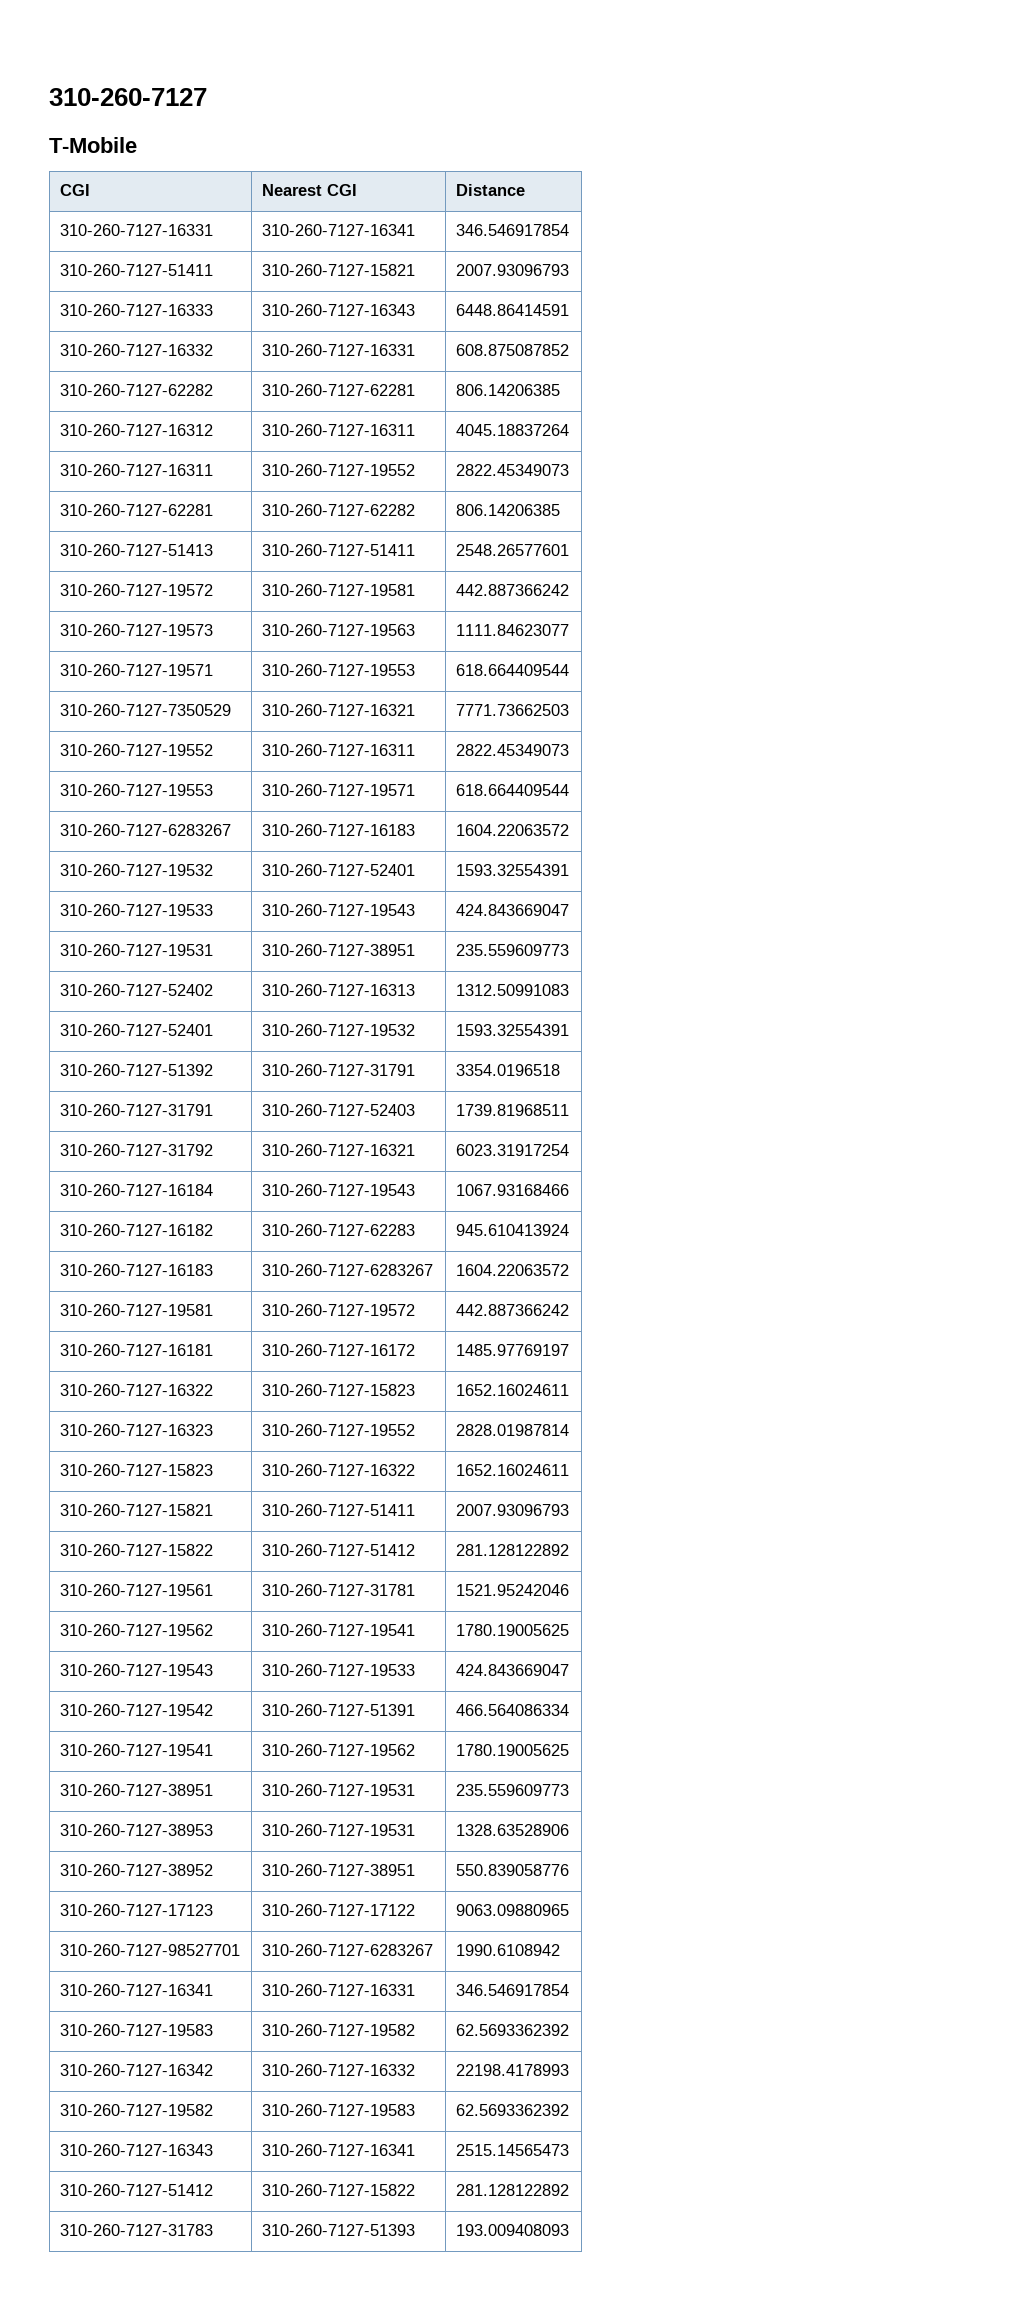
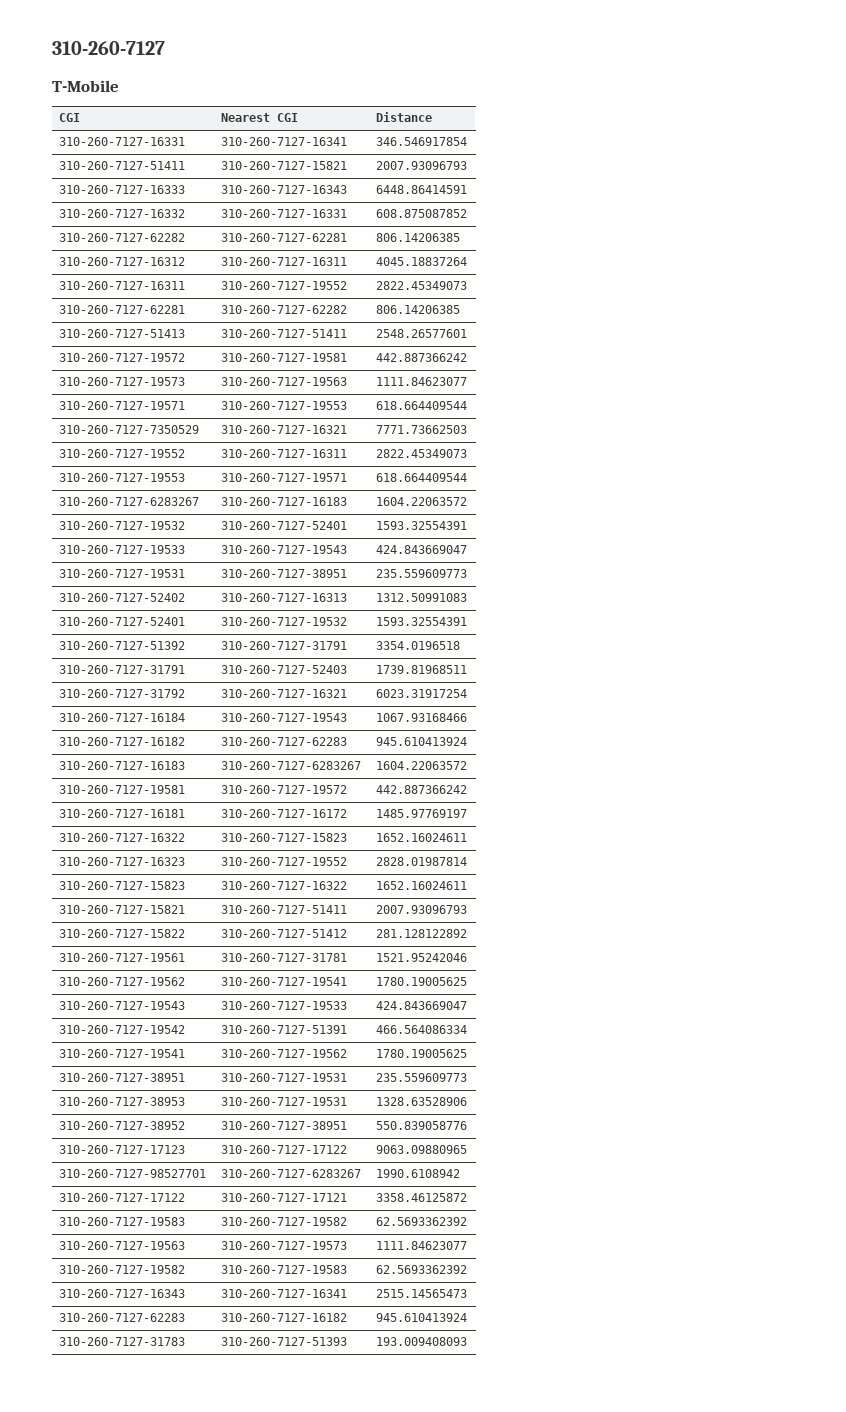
- 310-260-7127-16341 | 310-260-7127-16331 | 346.546917854
+ 310-260-7127-17122 | 310-260-7127-17121 | 3358.46125872
- 310-260-7127-16342 | 310-260-7127-16332 | 22198.4178993
+ 310-260-7127-19563 | 310-260-7127-19573 | 1111.84623077
- 310-260-7127-51412 | 310-260-7127-15822 | 281.128122892
+ 310-260-7127-62283 | 310-260-7127-16182 | 945.610413924

